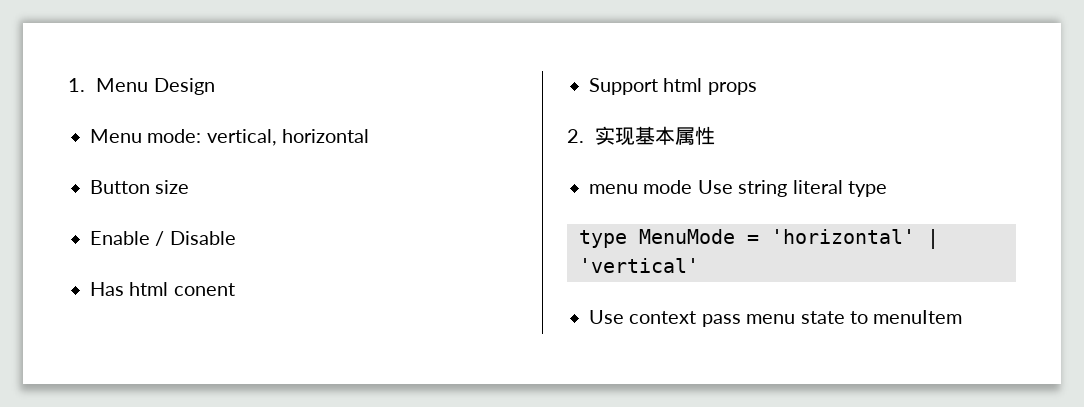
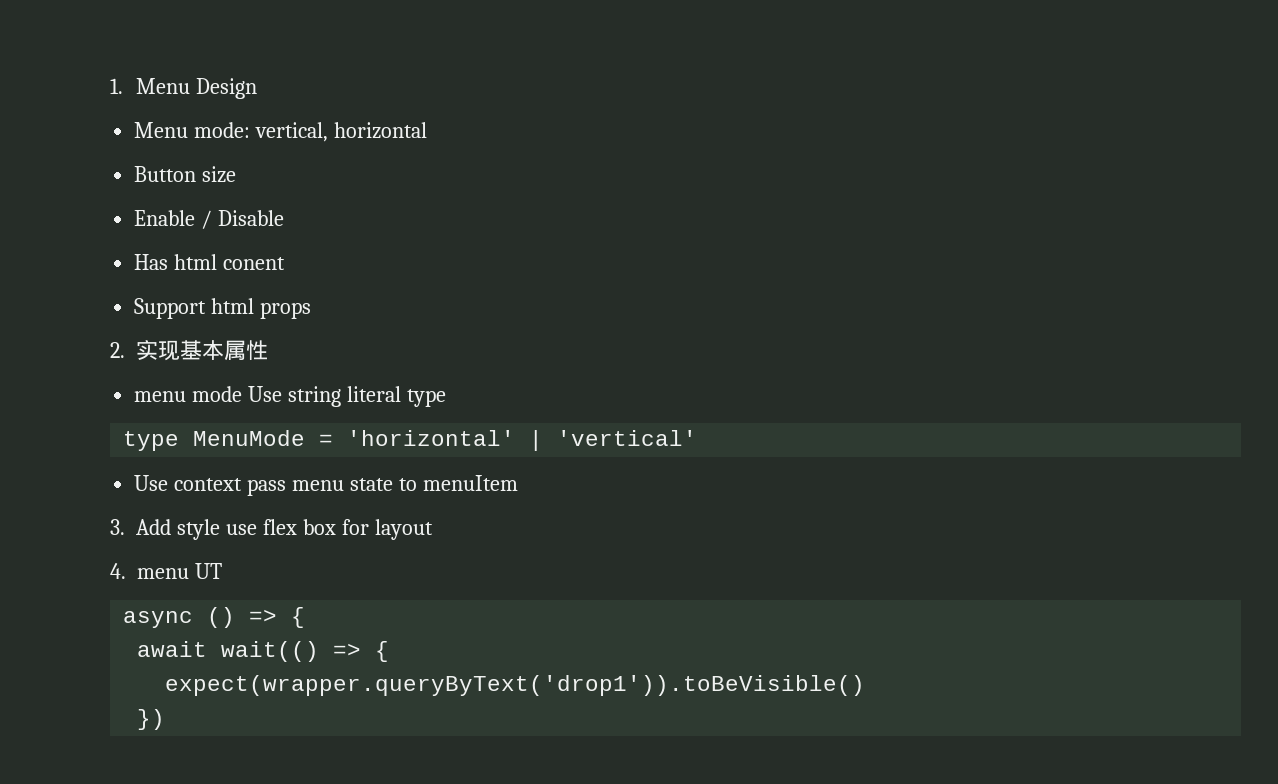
+ 3. Add style use flex box for layout
+ 4. menu UT
+ async () => {
+ await wait(() => {
+ expect(wrapper.queryByText('drop1')).toBeVisible()
+ })

